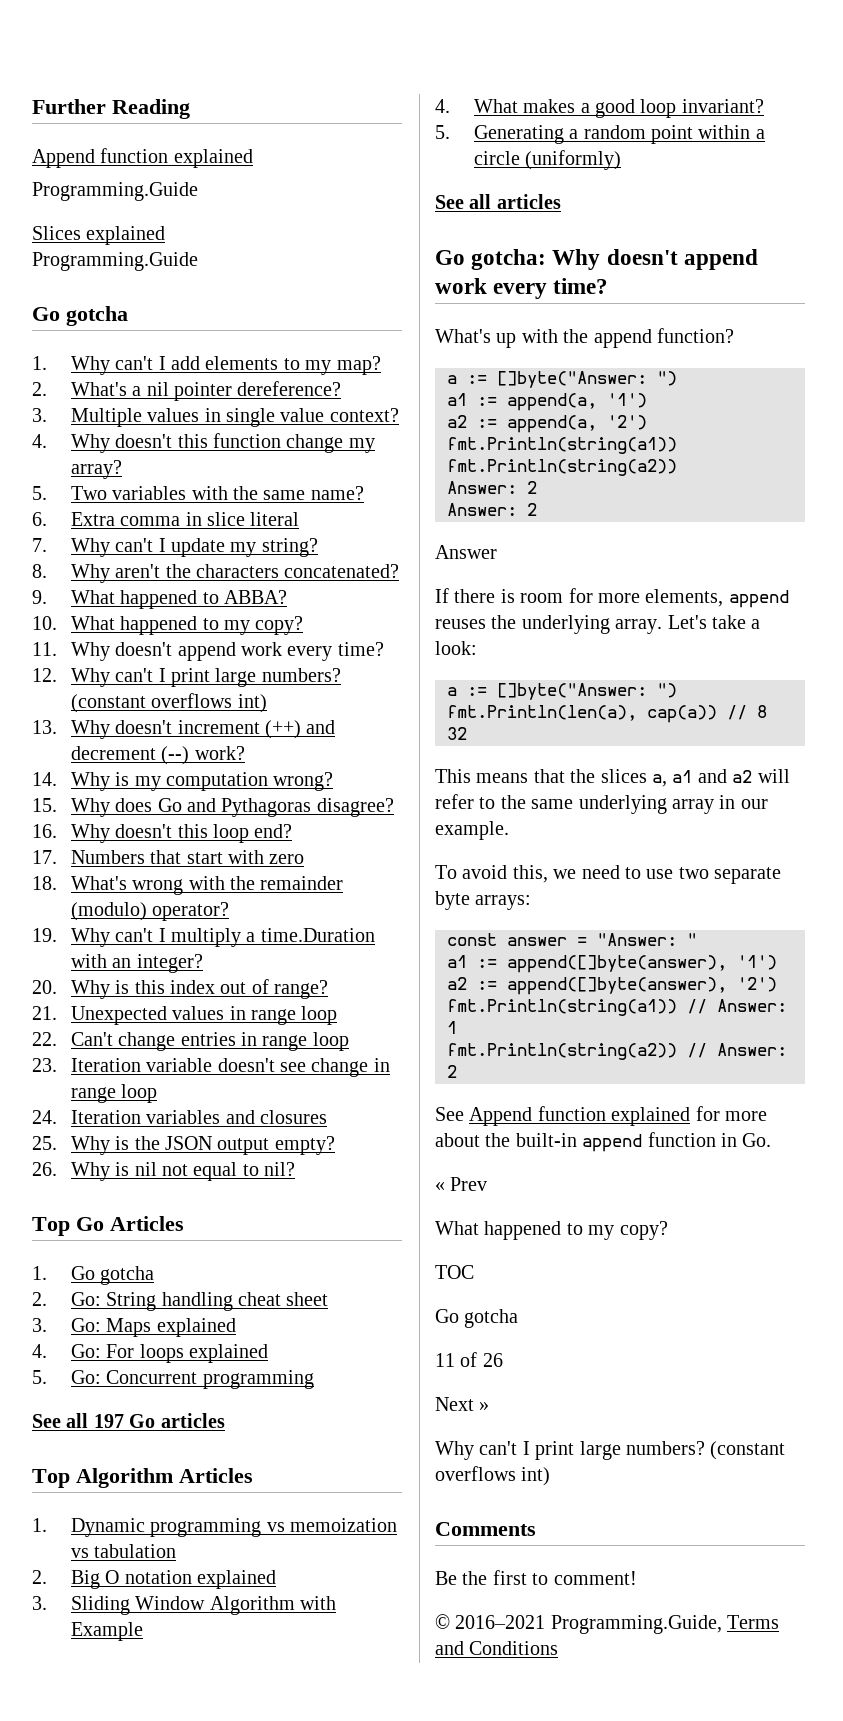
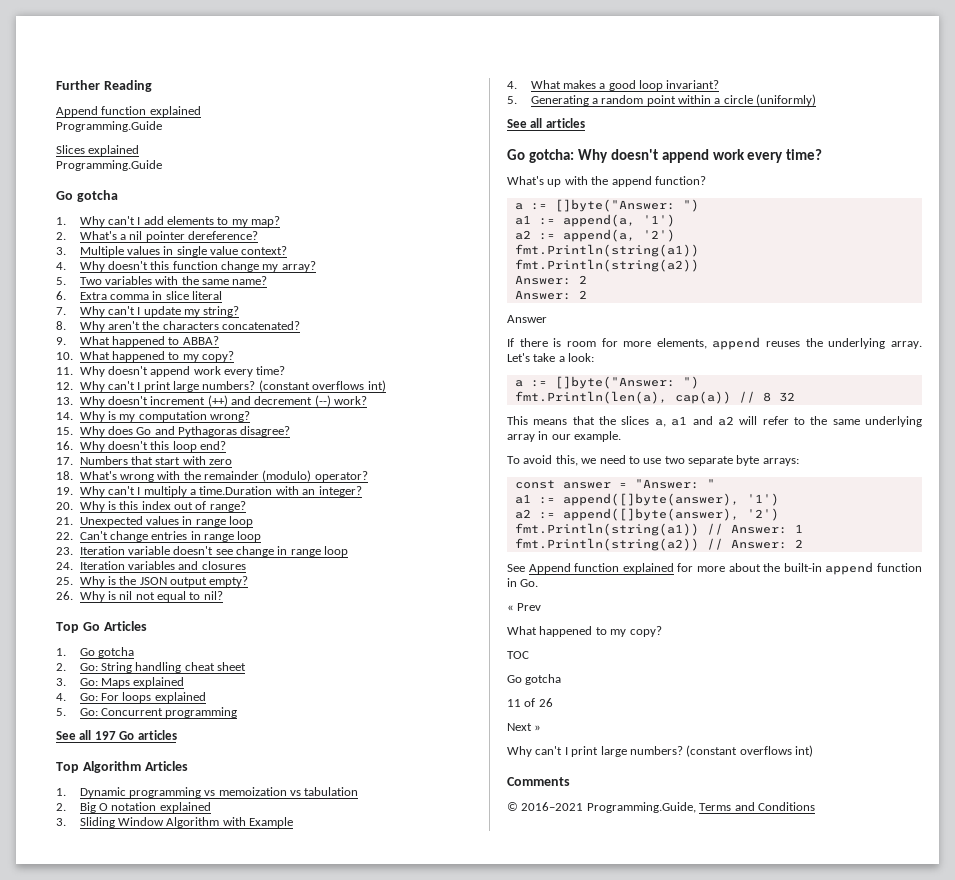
- Be the first to comment!

